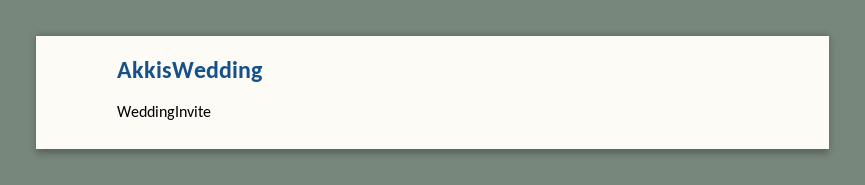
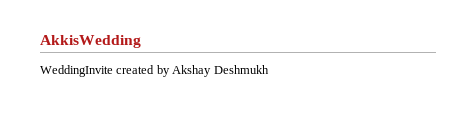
- WeddingInvite
+ WeddingInvite created by Akshay Deshmukh

